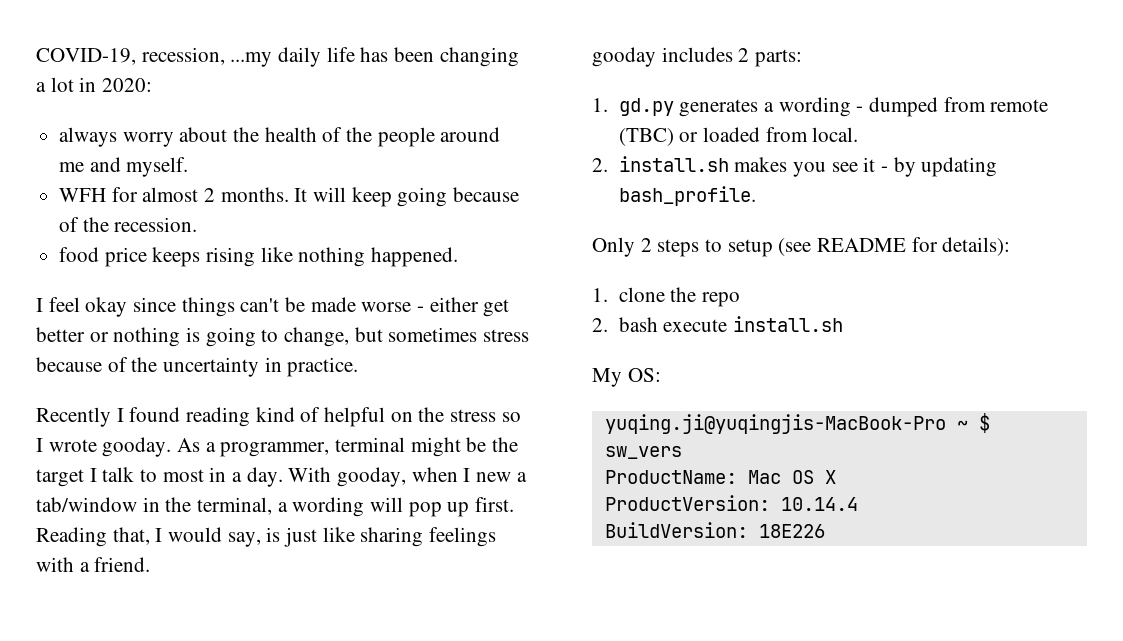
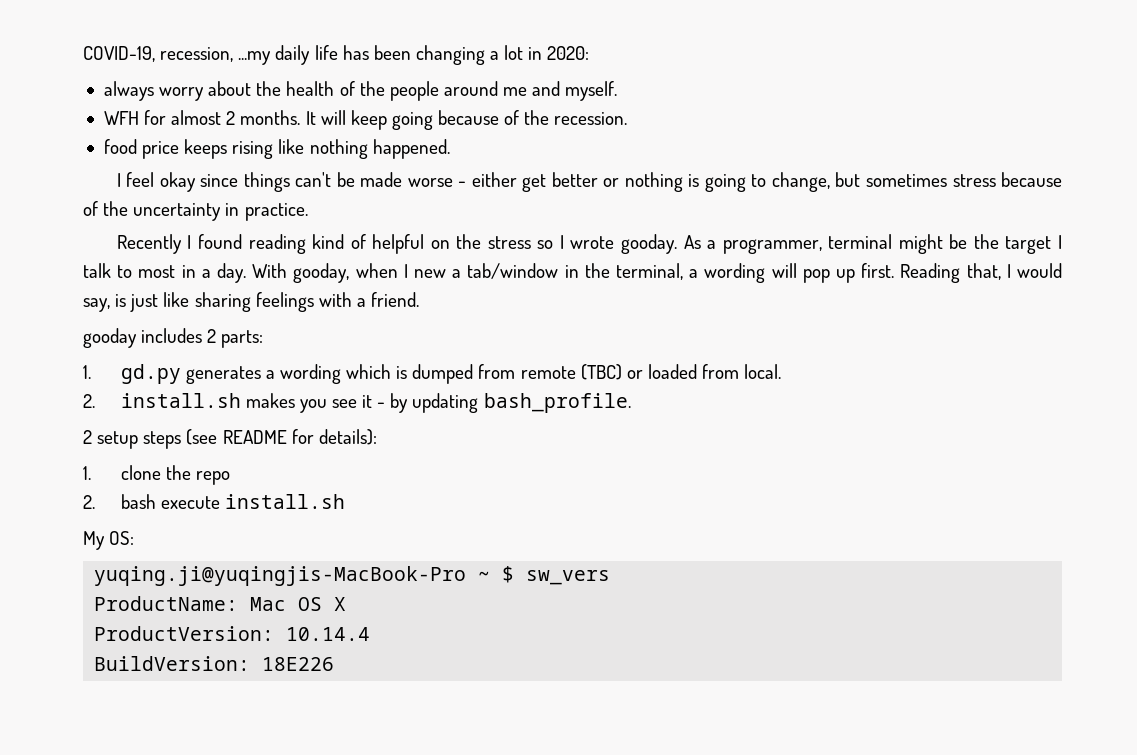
- 1. gd.py generates a wording - dumped from remote (TBC) or loaded from local.
+ 1. gd.py generates a wording which is dumped from remote (TBC) or loaded from local.
- Only 2 steps to setup (see README for details):
+ 2 setup steps (see README for details):

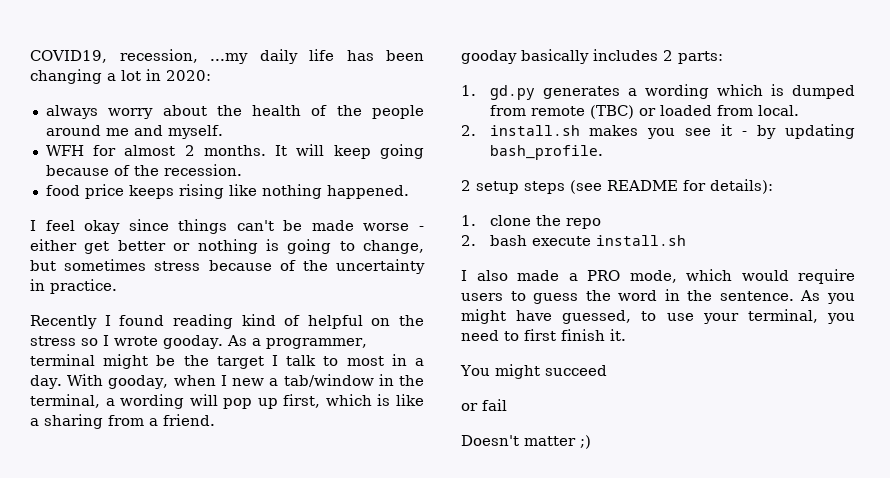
- COVID-19, recession, ...my daily life has been changing a lot in 2020:
+ COVID19, recession, ...my daily life has been changing a lot in 2020:
- With gooday, when I new a tab/window in the terminal, a wording will pop up first. Reading that, I would say, is just like sharing feelings with a friend.
+ With gooday, when I new a tab/window in the terminal, a wording will pop up first, which is like a sharing from a friend.
- gooday includes 2 parts:
+ gooday basically includes 2 parts:
- My OS:
- yuqing.ji@yuqingjis-MacBook-Pro ~ $ sw_vers
- ProductName: Mac OS X
- ProductVersion: 10.14.4
- BuildVersion: 18E226
+ I also made a PRO mode, which would require users to guess the word in the sentence. As you might have guessed, to use your terminal, you need to first finish it.
+ You might succeed
+ or fail
+ Doesn't matter ;)

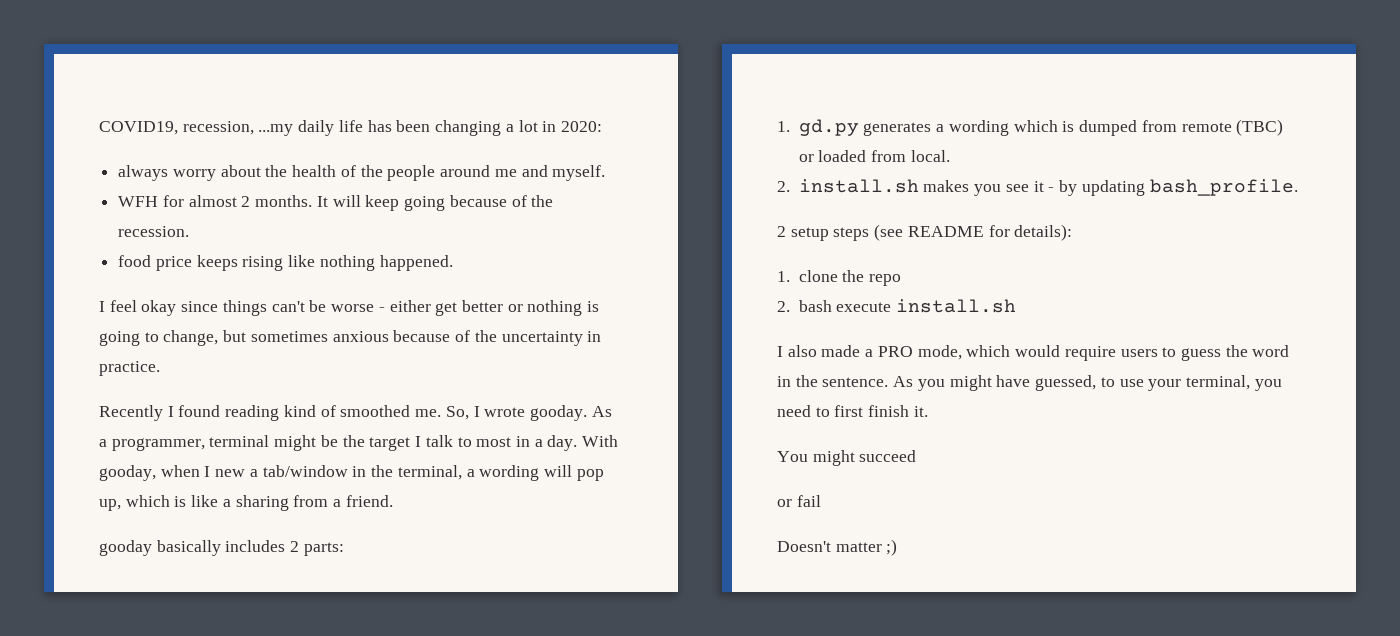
- I feel okay since things can't be made worse - either get better or nothing is going to change, but sometimes stress because of the uncertainty in practice.
+ I feel okay since things can't be worse - either get better or nothing is going to change, but sometimes anxious because of the uncertainty in practice.
- Recently I found reading kind of helpful on the stress so I wrote gooday.
+ Recently I found reading kind of smoothed me. So, I wrote gooday.
- With gooday, when I new a tab/window in the terminal, a wording will pop up first, which is like a sharing from a friend.
+ With gooday, when I new a tab/window in the terminal, a wording will pop up, which is like a sharing from a friend.

